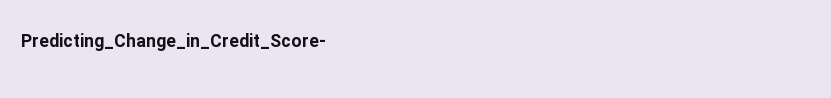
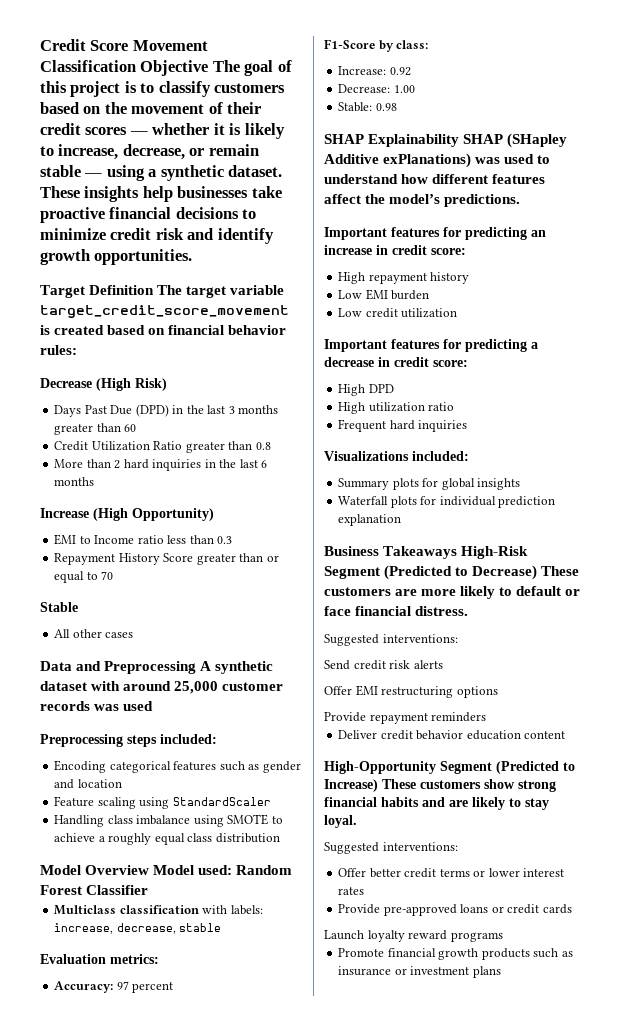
- Predicting_Change_in_Credit_Score-
+ Credit Score Movement Classification Objective The goal of this project is to classify customers based on the movement of their credit scores — whether it is likely to increase, decrease, or remain stable — using a synthetic dataset. These insights help businesses take proactive financial decisions to minimize credit risk and identify growth opportunities.
+ Target Definition The target variable target_credit_score_movement is created based on financial behavior rules:
+ Decrease (High Risk)
+ Days Past Due (DPD) in the last 3 months greater than 60
+ Credit Utilization Ratio greater than 0.8
+ More than 2 hard inquiries in the last 6 months
+ Increase (High Opportunity)
+ EMI to Income ratio less than 0.3
+ Repayment History Score greater than or equal to 70
+ Stable
+ All other cases
+ Data and Preprocessing A synthetic dataset with around 25,000 customer records was used
+ Preprocessing steps included:
+ Encoding categorical features such as gender and location
+ Feature scaling using StandardScaler
+ Handling class imbalance using SMOTE to achieve a roughly equal class distribution
+ Model Overview Model used: Random Forest Classifier
+ Multiclass classification with labels: increase, decrease, stable
+ Evaluation metrics:
+ Accuracy: 97 percent
+ F1-Score by class:
+ Increase: 0.92
+ Decrease: 1.00
+ Stable: 0.98
+ SHAP Explainability SHAP (SHapley Additive exPlanations) was used to understand how different features affect the model’s predictions.
+ Important features for predicting an increase in credit score:
+ High repayment history
+ Low EMI burden
+ Low credit utilization
+ Important features for predicting a decrease in credit score:
+ High DPD
+ High utilization ratio
+ Frequent hard inquiries
+ Visualizations included:
+ Summary plots for global insights
+ Waterfall plots for individual prediction explanation
+ Business Takeaways High-Risk Segment (Predicted to Decrease) These customers are more likely to default or face financial distress.
+ Suggested interventions:
+ Send credit risk alerts
+ Offer EMI restructuring options
+ Provide repayment reminders
+ Deliver credit behavior education content
+ High-Opportunity Segment (Predicted to Increase) These customers show strong financial habits and are likely to stay loyal.
+ Suggested interventions:
+ Offer better credit terms or lower interest rates
+ Provide pre-approved loans or credit cards
+ Launch loyalty reward programs
+ Promote financial growth products such as insurance or investment plans

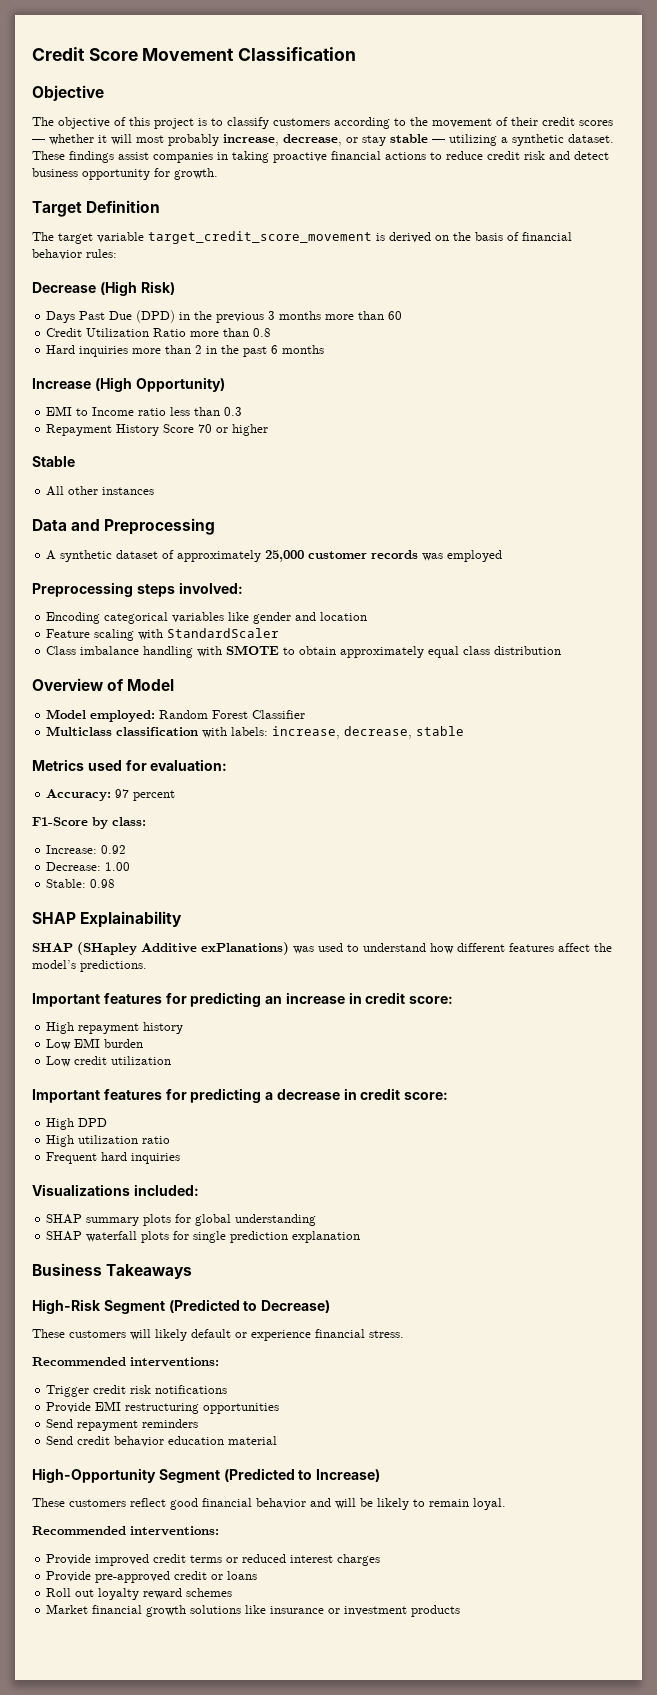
- Credit Score Movement Classification Objective The goal of this project is to classify customers based on the movement of their credit scores — whether it is likely to increase, decrease, or remain stable — using a synthetic dataset.
+ Credit Score Movement Classification
+ Objective
+ The objective of this project is to classify customers according to the movement of their credit scores — whether it will most probably increase, decrease, or stay stable — utilizing a synthetic dataset.
- These insights help businesses take proactive financial decisions to minimize credit risk and identify growth opportunities.
+ These findings assist companies in taking proactive financial actions to reduce credit risk and detect business opportunity for growth.
- Target Definition The target variable target_credit_score_movement is created based on financial behavior rules:
+ Target Definition
+ The target variable target_credit_score_movement is derived on the basis of financial behavior rules:
- Days Past Due (DPD) in the last 3 months greater than 60
+ Days Past Due (DPD) in the previous 3 months more than 60
- Credit Utilization Ratio greater than 0.8
+ Credit Utilization Ratio more than 0.8
- More than 2 hard inquiries in the last 6 months
+ Hard inquiries more than 2 in the past 6 months
- Repayment History Score greater than or equal to 70
+ Repayment History Score 70 or higher
- All other cases
+ All other instances
- Data and Preprocessing A synthetic dataset with around 25,000 customer records was used
+ Data and Preprocessing
+ A synthetic dataset of approximately 25,000 customer records was employed
- Preprocessing steps included:
+ Preprocessing steps involved:
- Encoding categorical features such as gender and location
+ Encoding categorical variables like gender and location
- Feature scaling using StandardScaler
+ Feature scaling with StandardScaler
- Handling class imbalance using SMOTE to achieve a roughly equal class distribution
+ Class imbalance handling with SMOTE to obtain approximately equal class distribution
- Model Overview Model used: Random Forest Classifier
+ Overview of Model
+ Model employed: Random Forest Classifier
- Evaluation metrics:
+ Metrics used for evaluation:
- SHAP Explainability SHAP (SHapley Additive exPlanations) was used to understand how different features affect the model’s predictions.
+ SHAP Explainability
+ SHAP (SHapley Additive exPlanations) was used to understand how different features affect the model’s predictions.
- Summary plots for global insights
- Waterfall plots for individual prediction explanation
+ SHAP summary plots for global understanding
+ SHAP waterfall plots for single prediction explanation
- Business Takeaways High-Risk Segment (Predicted to Decrease) These customers are more likely to default or face financial distress.
- Suggested interventions:
- Send credit risk alerts
- Offer EMI restructuring options
- Provide repayment reminders
- Deliver credit behavior education content
+ Business Takeaways
+ High-Risk Segment (Predicted to Decrease)
+ These customers will likely default or experience financial stress.
+ Recommended interventions:
+ Trigger credit risk notifications
+ Provide EMI restructuring opportunities
+ Send repayment reminders
+ Send credit behavior education material
- High-Opportunity Segment (Predicted to Increase) These customers show strong financial habits and are likely to stay loyal.
- Suggested interventions:
- Offer better credit terms or lower interest rates
+ High-Opportunity Segment (Predicted to Increase)
+ These customers reflect good financial behavior and will be likely to remain loyal.
+ Recommended interventions:
+ Provide improved credit terms or reduced interest charges
- Provide pre-approved loans or credit cards
- Launch loyalty reward programs
- Promote financial growth products such as insurance or investment plans
+ Provide pre-approved credit or loans
+ Roll out loyalty reward schemes
+ Market financial growth solutions like insurance or investment products

